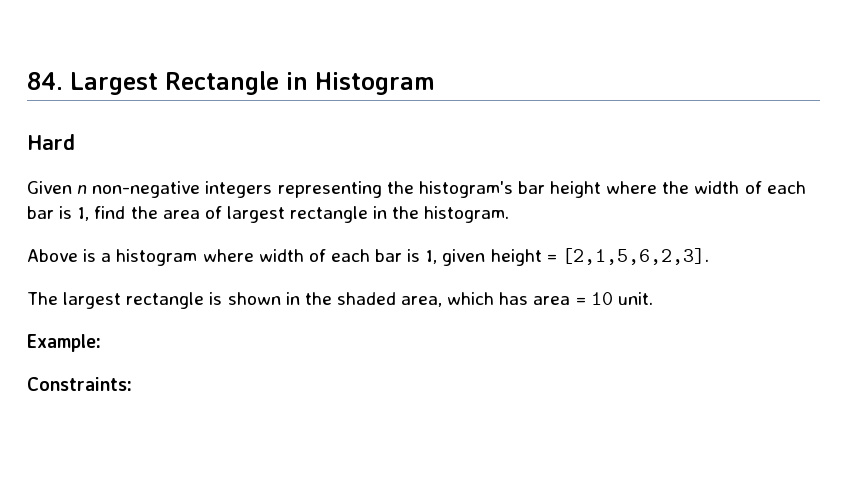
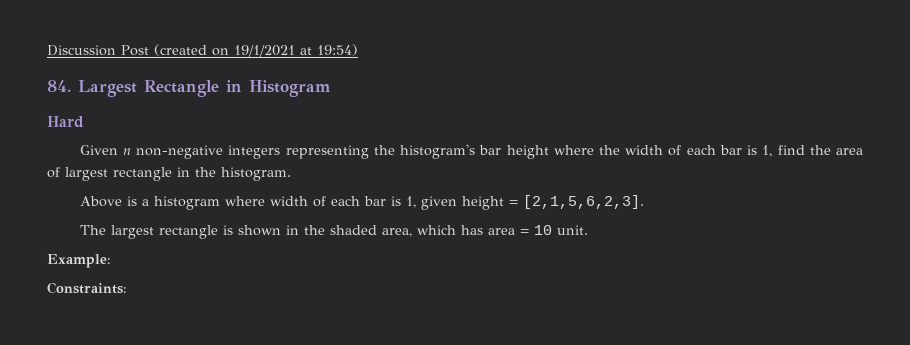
+ Discussion Post (created on 19/1/2021 at 19:54)

